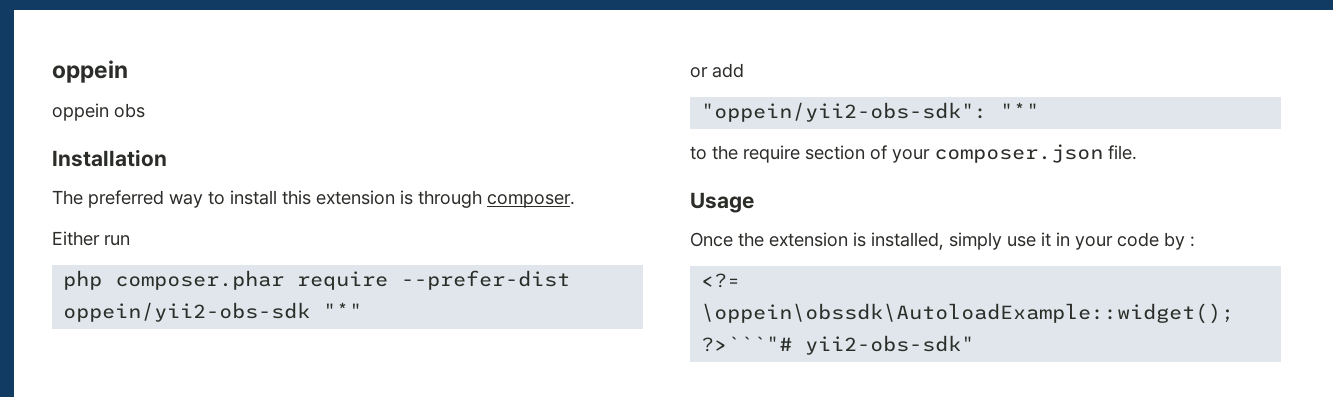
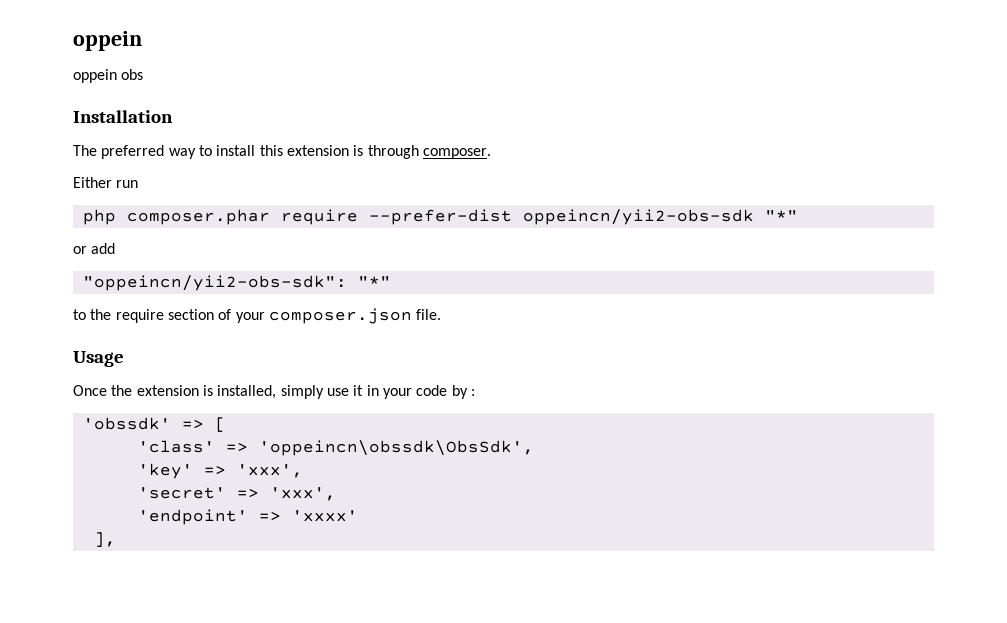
- php composer.phar require --prefer-dist oppein/yii2-obs-sdk "*"
+ php composer.phar require --prefer-dist oppeincn/yii2-obs-sdk "*"
- "oppein/yii2-obs-sdk": "*"
+ "oppeincn/yii2-obs-sdk": "*"
- <?= \oppein\obssdk\AutoloadExample::widget(); ?>```"# yii2-obs-sdk"
+ 'obssdk' => [
+ 'class' => 'oppeincn\obssdk\ObsSdk',
+ 'key' => 'xxx',
+ 'secret' => 'xxx',
+ 'endpoint' => 'xxxx'
+ ],

